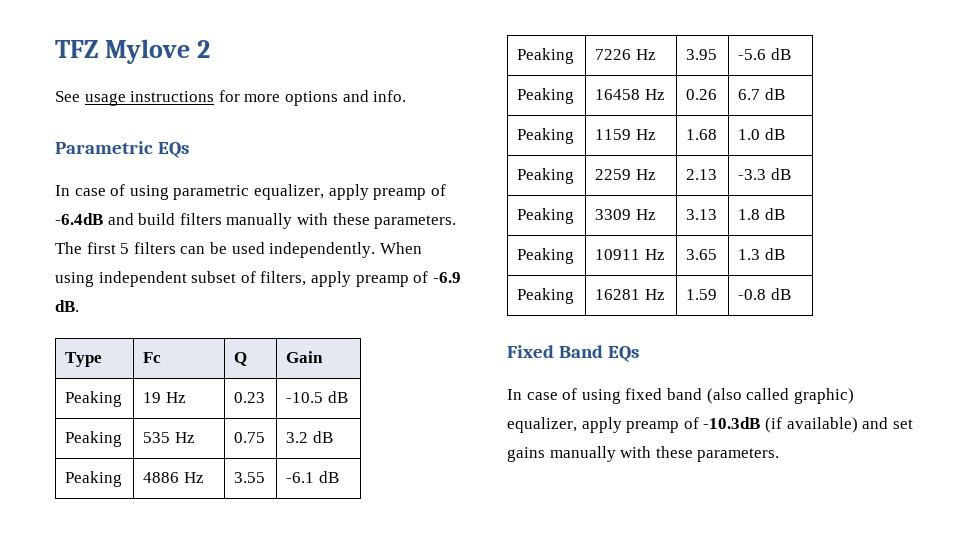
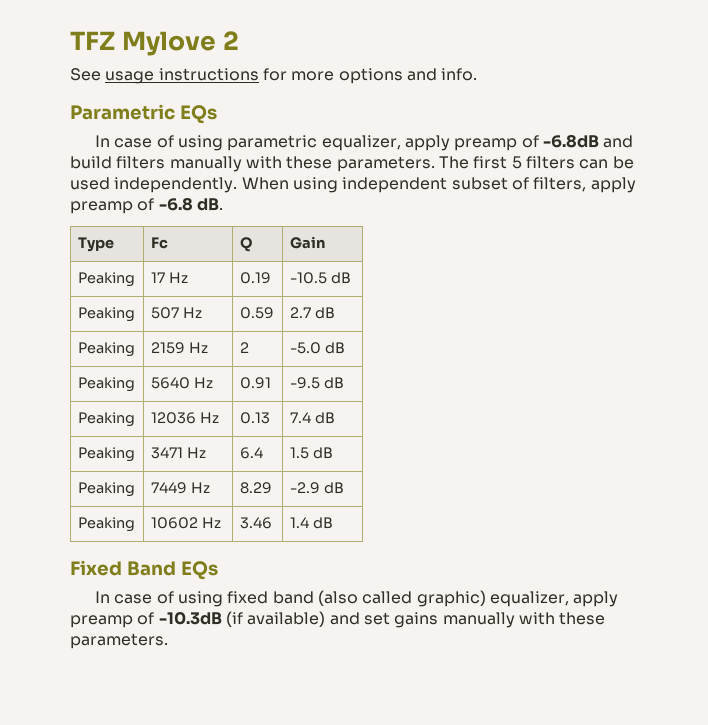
- In case of using parametric equalizer, apply preamp of -6.4dB and build filters manually with these parameters.
+ In case of using parametric equalizer, apply preamp of -6.8dB and build filters manually with these parameters.
- When using independent subset of filters, apply preamp of -6.9 dB.
+ When using independent subset of filters, apply preamp of -6.8 dB.
- Peaking | 19 Hz | 0.23 | -10.5 dB
+ Peaking | 17 Hz | 0.19 | -10.5 dB
- Peaking | 535 Hz | 0.75 | 3.2 dB
- Peaking | 4886 Hz | 3.55 | -6.1 dB
- Peaking | 7226 Hz | 3.95 | -5.6 dB
- Peaking | 16458 Hz | 0.26 | 6.7 dB
- Peaking | 1159 Hz | 1.68 | 1.0 dB
- Peaking | 2259 Hz | 2.13 | -3.3 dB
- Peaking | 3309 Hz | 3.13 | 1.8 dB
- Peaking | 10911 Hz | 3.65 | 1.3 dB
- Peaking | 16281 Hz | 1.59 | -0.8 dB
+ Peaking | 507 Hz | 0.59 | 2.7 dB
+ Peaking | 2159 Hz | 2 | -5.0 dB
+ Peaking | 5640 Hz | 0.91 | -9.5 dB
+ Peaking | 12036 Hz | 0.13 | 7.4 dB
+ Peaking | 3471 Hz | 6.4 | 1.5 dB
+ Peaking | 7449 Hz | 8.29 | -2.9 dB
+ Peaking | 10602 Hz | 3.46 | 1.4 dB

